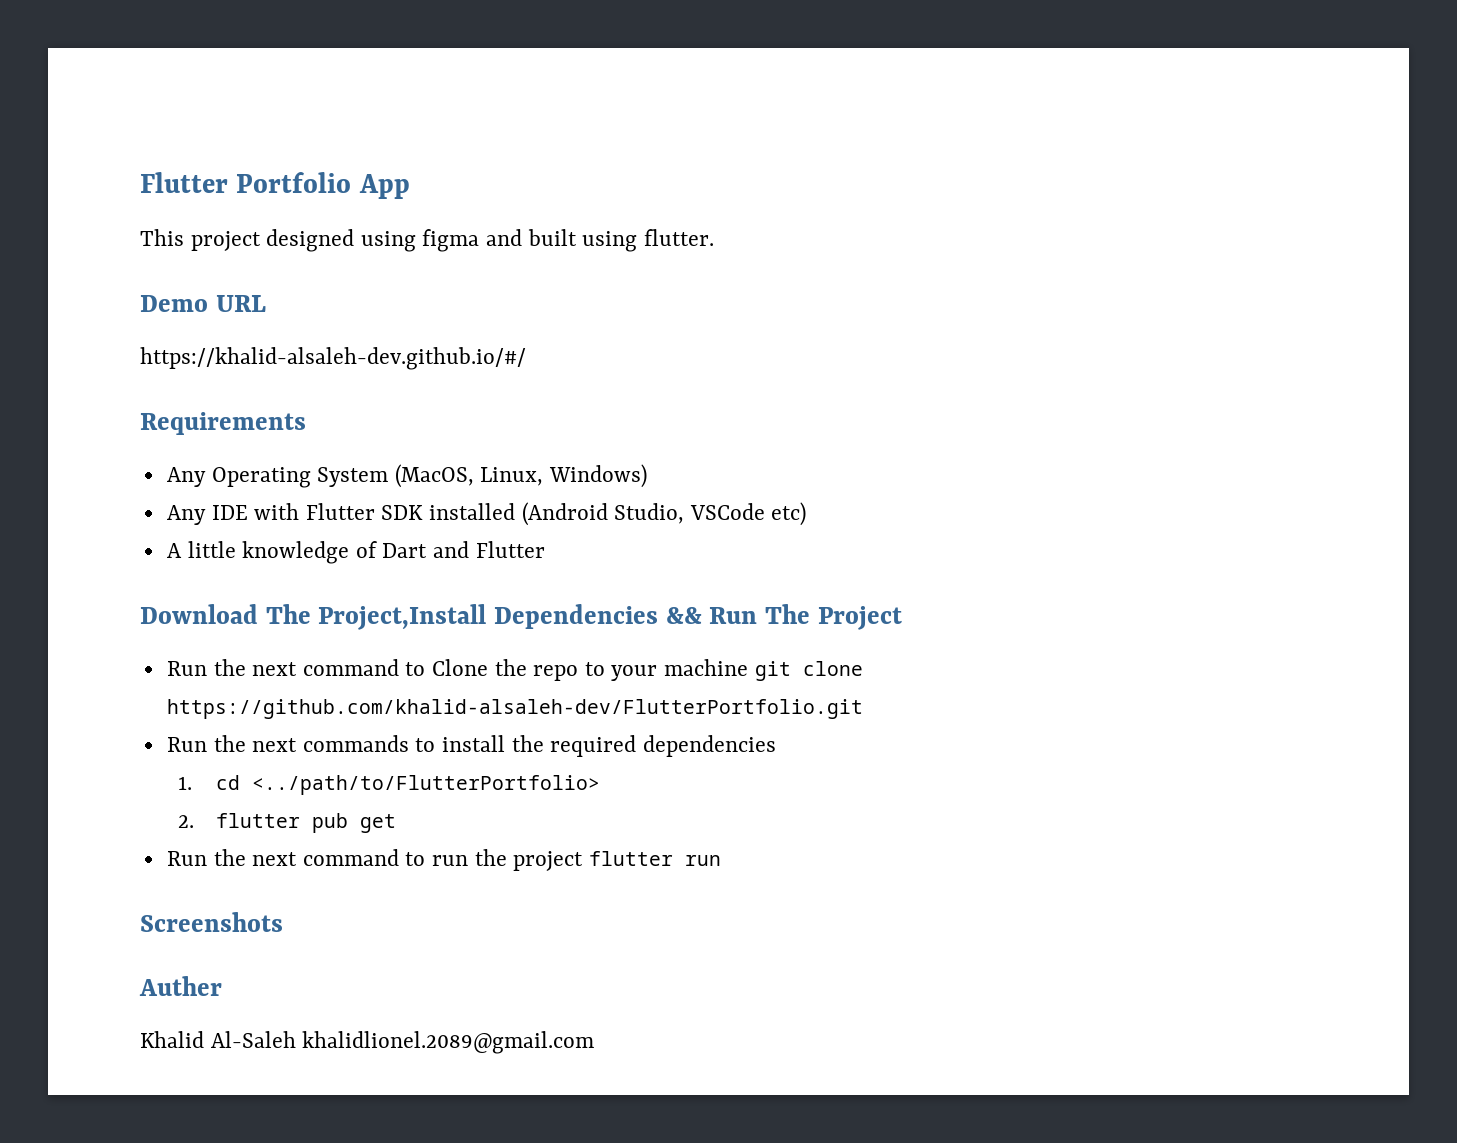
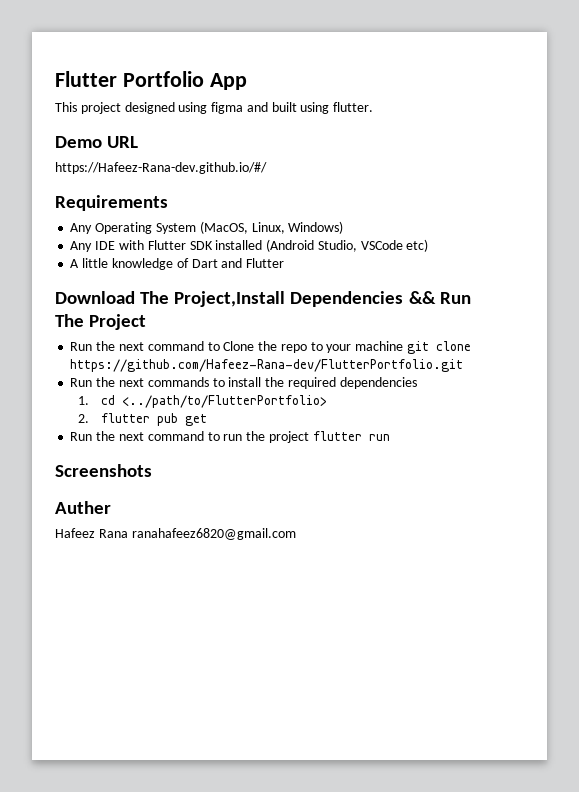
- https://khalid-alsaleh-dev.github.io/#/
+ https://Hafeez-Rana-dev.github.io/#/
- Run the next command to Clone the repo to your machine git clone https://github.com/khalid-alsaleh-dev/FlutterPortfolio.git
+ Run the next command to Clone the repo to your machine git clone https://github.com/Hafeez-Rana-dev/FlutterPortfolio.git
- Khalid Al-Saleh khalidlionel.2089@gmail.com
+ Hafeez Rana ranahafeez6820@gmail.com

